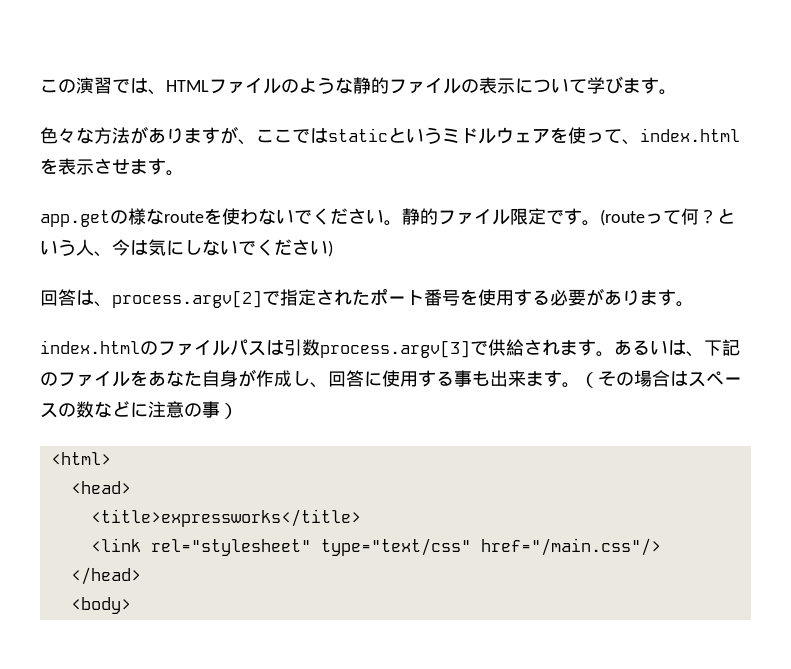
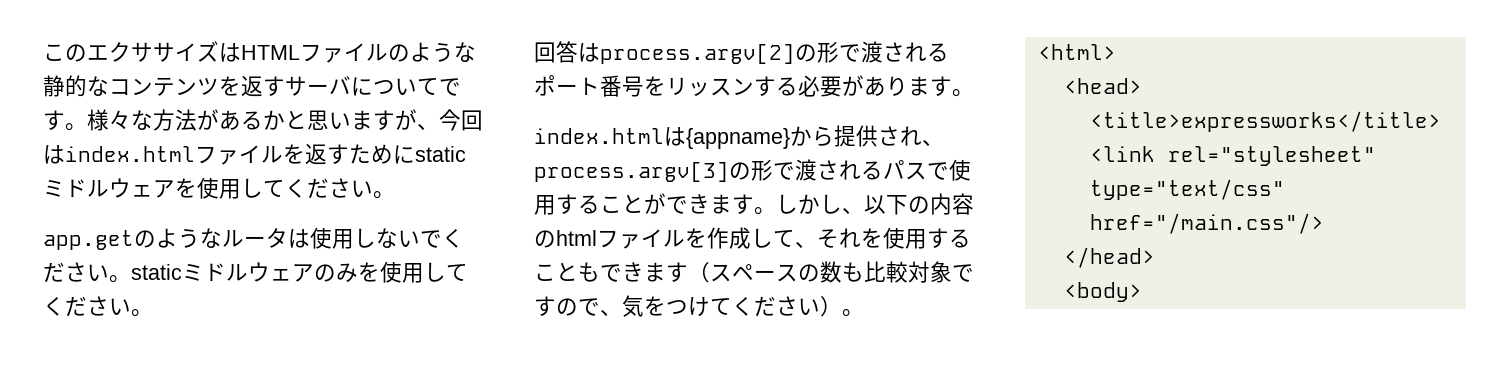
- この演習では、HTMLファイルのような静的ファイルの表示について学びます。
- 色々な方法がありますが、ここではstaticというミドルウェアを使って、index.htmlを表示させます。
- app.getの様なrouteを使わないでください。静的ファイル限定です。(routeって何？という人、今は気にしないでください)
+ このエクササイズはHTMLファイルのような静的なコンテンツを返すサーバについてです。様々な方法があるかと思いますが、今回はindex.htmlファイルを返すためにstaticミドルウェアを使用してください。
+ app.getのようなルータは使用しないでください。staticミドルウェアのみを使用してください。
- 回答は、process.argv[2]で指定されたポート番号を使用する必要があります。
+ 回答はprocess.argv[2]の形で渡されるポート番号をリッスンする必要があります。
- index.htmlのファイルパスは引数process.argv[3]で供給されます。あるいは、下記のファイルをあなた自身が作成し、回答に使用する事も出来ます。（その場合はスペースの数などに注意の事）
+ index.htmlは{appname}から提供され、process.argv[3]の形で渡されるパスで使用することができます。しかし、以下の内容のhtmlファイルを作成して、それを使用することもできます（スペースの数も比較対象ですので、気をつけてください）。

